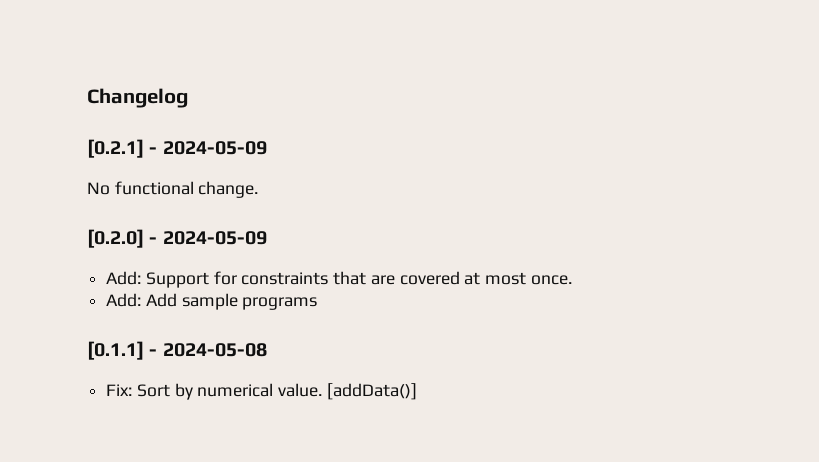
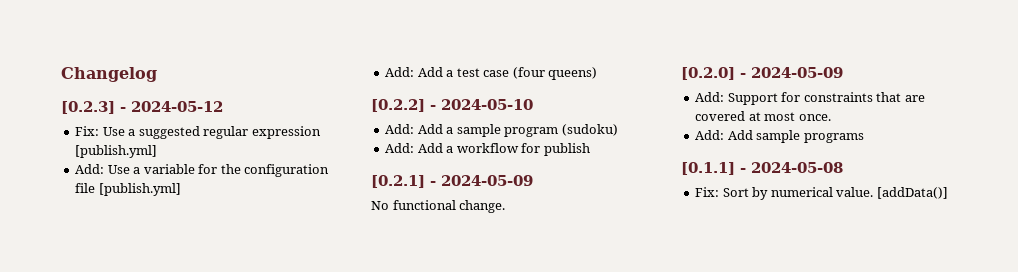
+ [0.2.3] - 2024-05-12
+ Fix: Use a suggested regular expression [publish.yml]
+ Add: Use a variable for the configuration file [publish.yml]
+ Add: Add a test case (four queens)
+ [0.2.2] - 2024-05-10
+ Add: Add a sample program (sudoku)
+ Add: Add a workflow for publish

